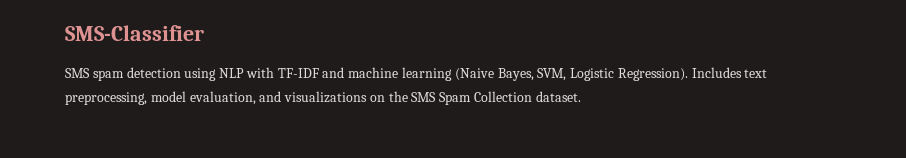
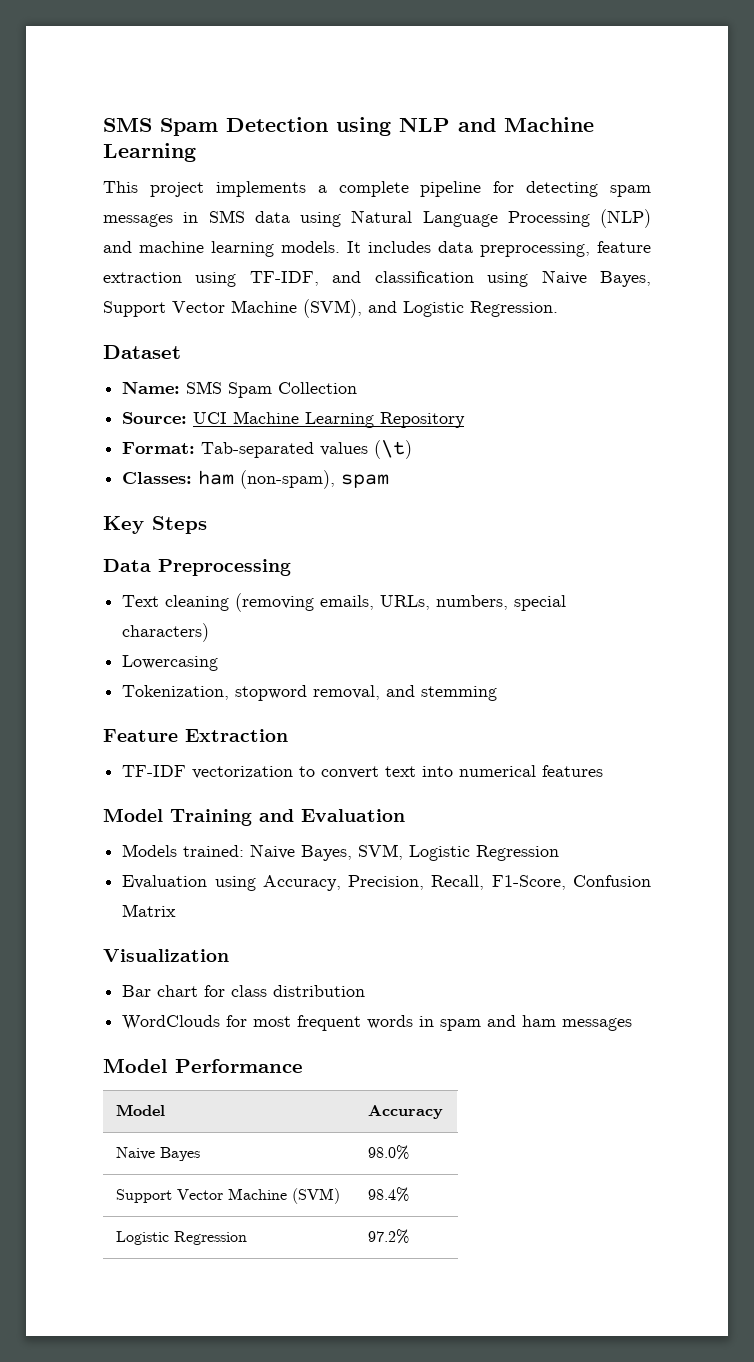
- SMS-Classifier
- SMS spam detection using NLP with TF-IDF and machine learning (Naive Bayes, SVM, Logistic Regression). Includes text preprocessing, model evaluation, and visualizations on the SMS Spam Collection dataset.
+ SMS Spam Detection using NLP and Machine Learning
+ This project implements a complete pipeline for detecting spam messages in SMS data using Natural Language Processing (NLP) and machine learning models. It includes data preprocessing, feature extraction using TF-IDF, and classification using Naive Bayes, Support Vector Machine (SVM), and Logistic Regression.
+ Dataset
+ Name: SMS Spam Collection
+ Source: UCI Machine Learning Repository
+ Format: Tab-separated values (\t)
+ Classes: ham (non-spam), spam
+ Key Steps
+ Data Preprocessing
+ Text cleaning (removing emails, URLs, numbers, special characters)
+ Lowercasing
+ Tokenization, stopword removal, and stemming
+ Feature Extraction
+ TF-IDF vectorization to convert text into numerical features
+ Model Training and Evaluation
+ Models trained: Naive Bayes, SVM, Logistic Regression
+ Evaluation using Accuracy, Precision, Recall, F1-Score, Confusion Matrix
+ Visualization
+ Bar chart for class distribution
+ WordClouds for most frequent words in spam and ham messages
+ Model Performance
+ Model | Accuracy
+ Naive Bayes | 98.0%
+ Support Vector Machine (SVM) | 98.4%
+ Logistic Regression | 97.2%

